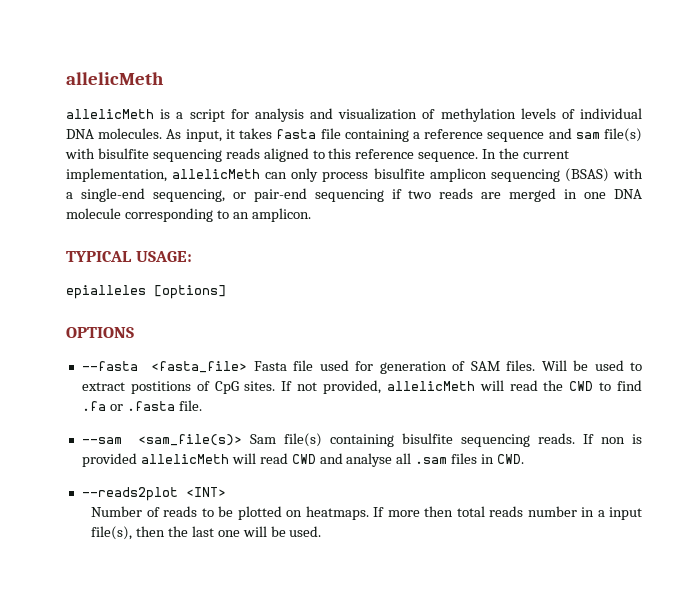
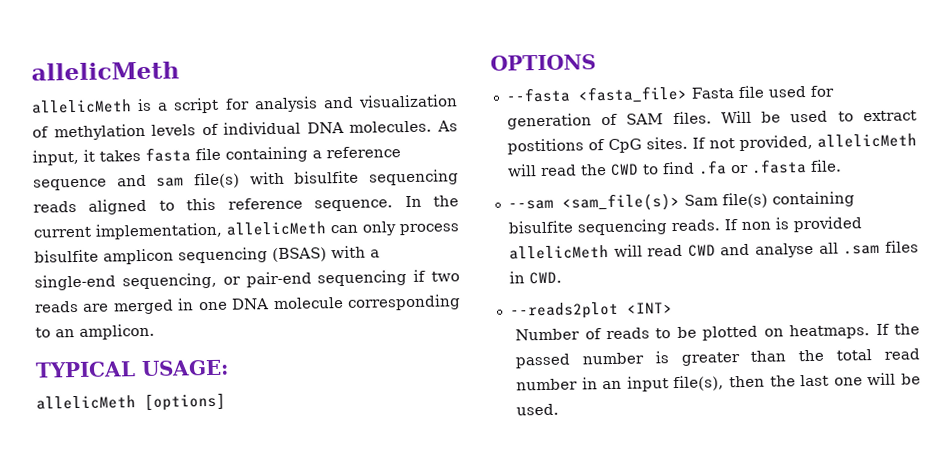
- epialleles [options]
+ allelicMeth [options]
- If more then total reads number in a input file(s), then the last one will be used.
+ If the passed number is greater than the total read number in an input file(s), then the last one will be used.

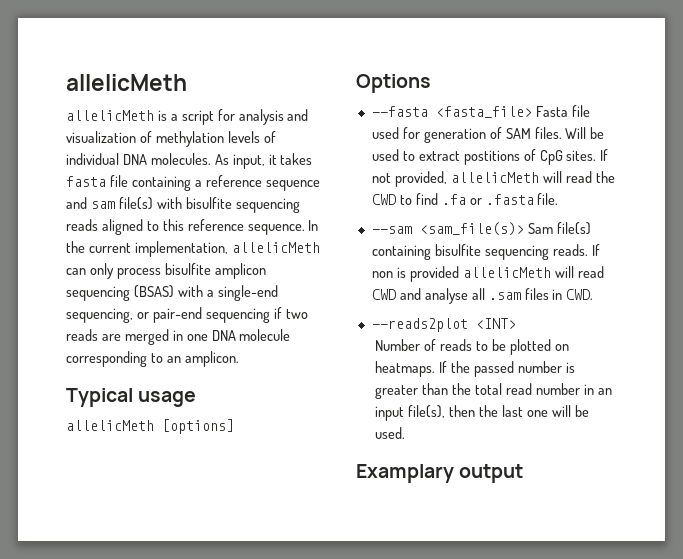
- TYPICAL USAGE:
+ Typical usage
- OPTIONS
+ Options
+ Examplary output

